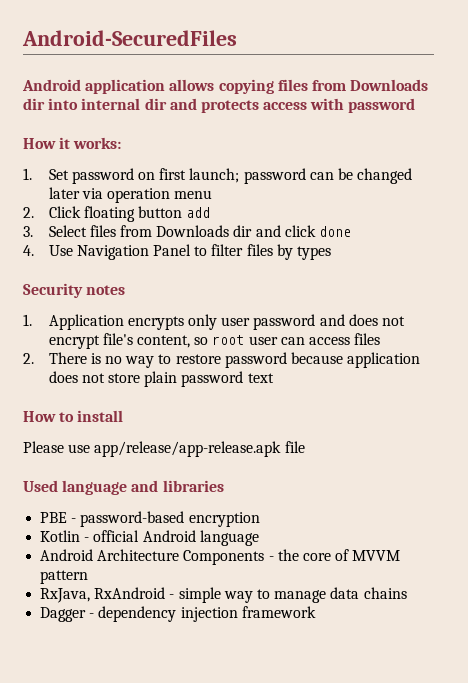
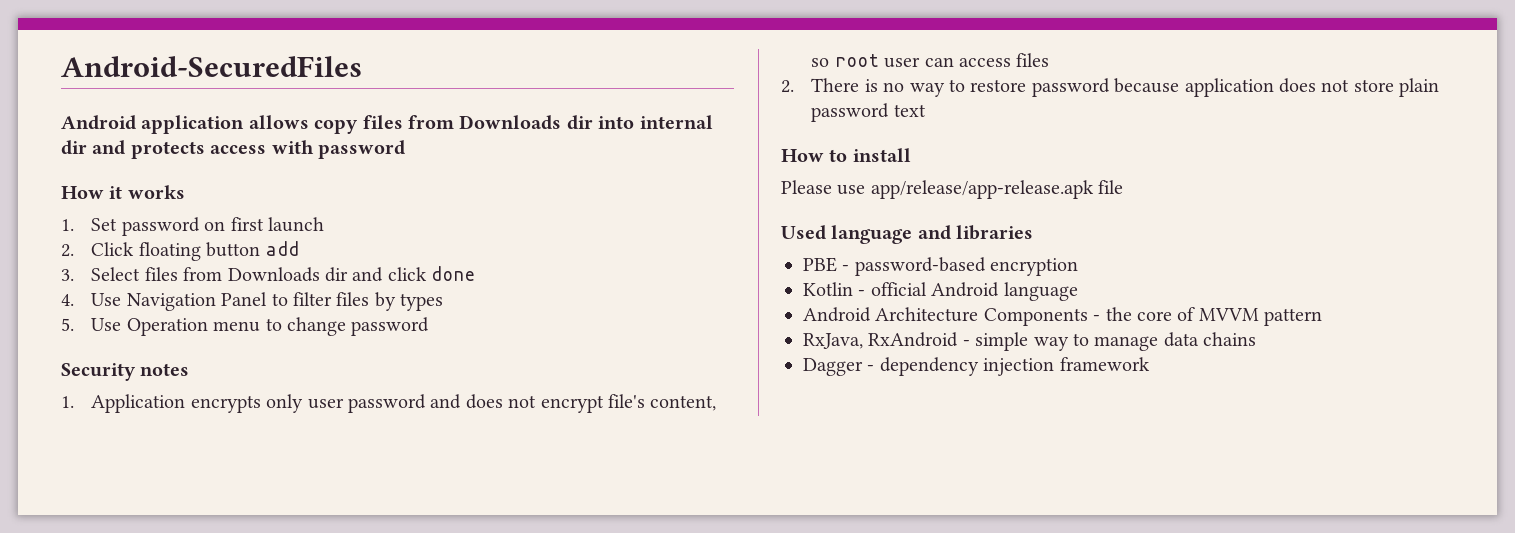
- Android application allows copying files from Downloads dir into internal dir and protects access with password
+ Android application allows copy files from Downloads dir into internal dir and protects access with password
- How it works:
+ How it works
- 1. Set password on first launch; password can be changed later via operation menu
+ 1. Set password on first launch
+ 5. Use Operation menu to change password

